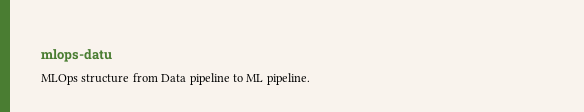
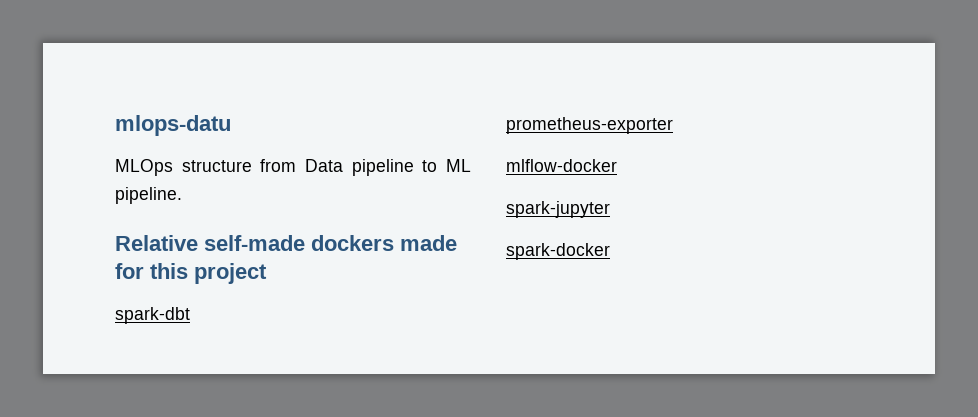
+ Relative self-made dockers made for this project
+ spark-dbt
+ prometheus-exporter
+ mlflow-docker
+ spark-jupyter
+ spark-docker

